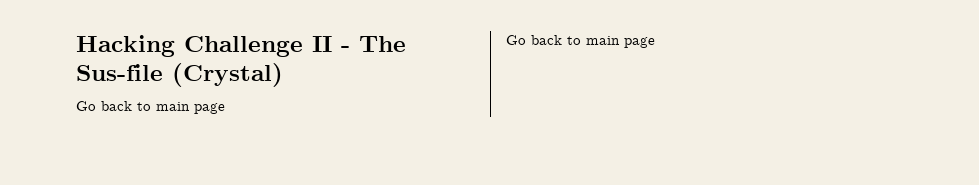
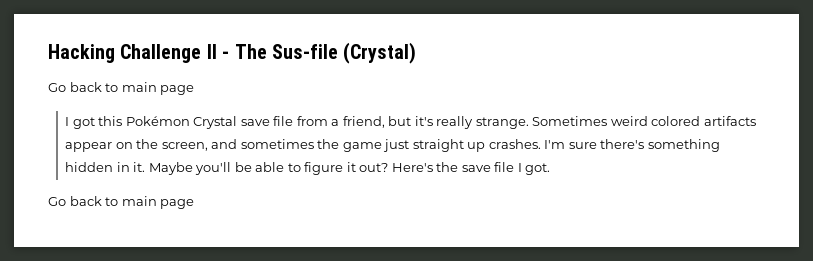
+ I got this Pokémon Crystal save file from a friend, but it's really strange. Sometimes weird colored artifacts appear on the screen, and sometimes the game just straight up crashes. I'm sure there's something hidden in it. Maybe you'll be able to figure it out? Here's the save file I got.

